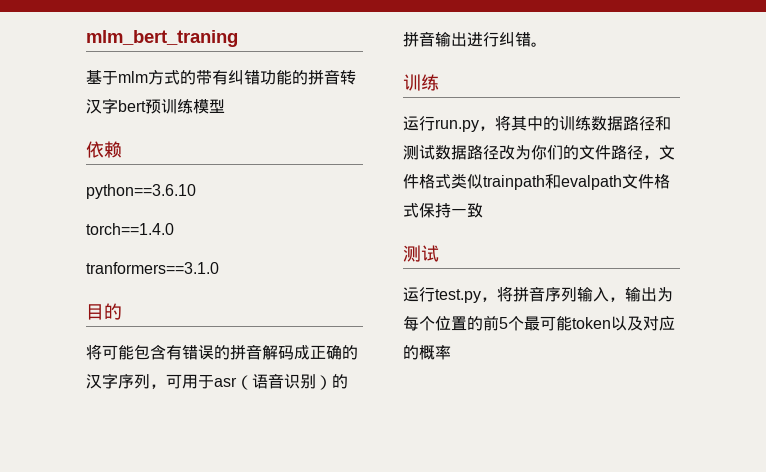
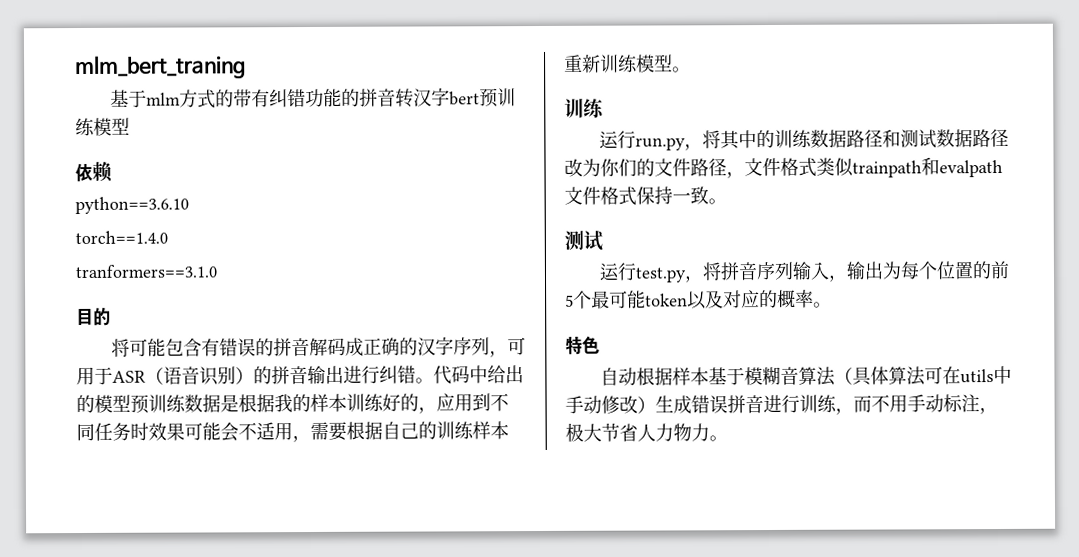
- 将可能包含有错误的拼音解码成正确的汉字序列，可用于asr（语音识别）的拼音输出进行纠错。
+ 将可能包含有错误的拼音解码成正确的汉字序列，可用于ASR（语音识别）的拼音输出进行纠错。代码中给出的模型预训练数据是根据我的样本训练好的，应用到不同任务时效果可能会不适用，需要根据自己的训练样本重新训练模型。
- 运行run.py，将其中的训练数据路径和测试数据路径改为你们的文件路径，文件格式类似trainpath和evalpath文件格式保持一致
+ 运行run.py，将其中的训练数据路径和测试数据路径改为你们的文件路径，文件格式类似trainpath和evalpath文件格式保持一致。
- 运行test.py，将拼音序列输入，输出为每个位置的前5个最可能token以及对应的概率
+ 运行test.py，将拼音序列输入，输出为每个位置的前5个最可能token以及对应的概率。
+ 特色
+ 自动根据样本基于模糊音算法（具体算法可在utils中手动修改）生成错误拼音进行训练，而不用手动标注，极大节省人力物力。

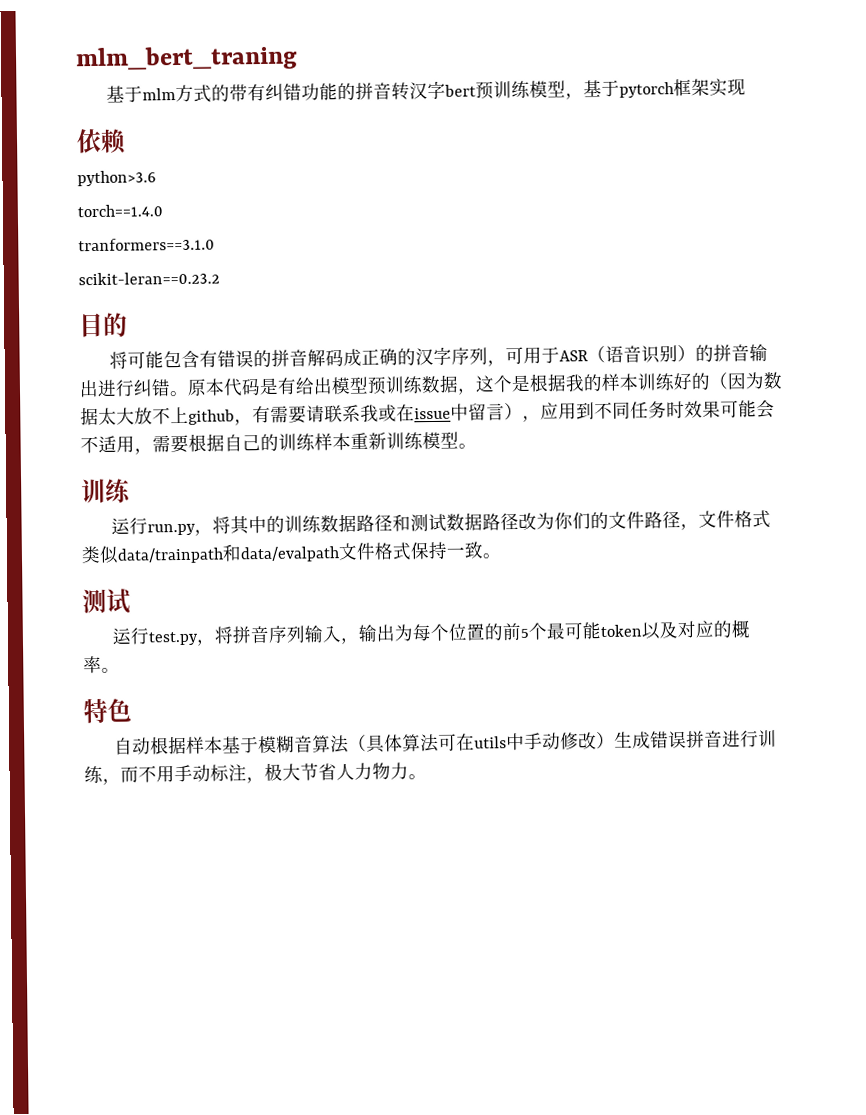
- 基于mlm方式的带有纠错功能的拼音转汉字bert预训练模型
+ 基于mlm方式的带有纠错功能的拼音转汉字bert预训练模型，基于pytorch框架实现
- python==3.6.10
+ python>3.6
+ scikit-leran==0.23.2
- 代码中给出的模型预训练数据是根据我的样本训练好的，应用到不同任务时效果可能会不适用，需要根据自己的训练样本重新训练模型。
+ 原本代码是有给出模型预训练数据，这个是根据我的样本训练好的（因为数据太大放不上github，有需要请联系我或在issue中留言），应用到不同任务时效果可能会不适用，需要根据自己的训练样本重新训练模型。
- 运行run.py，将其中的训练数据路径和测试数据路径改为你们的文件路径，文件格式类似trainpath和evalpath文件格式保持一致。
+ 运行run.py，将其中的训练数据路径和测试数据路径改为你们的文件路径，文件格式类似data/trainpath和data/evalpath文件格式保持一致。

